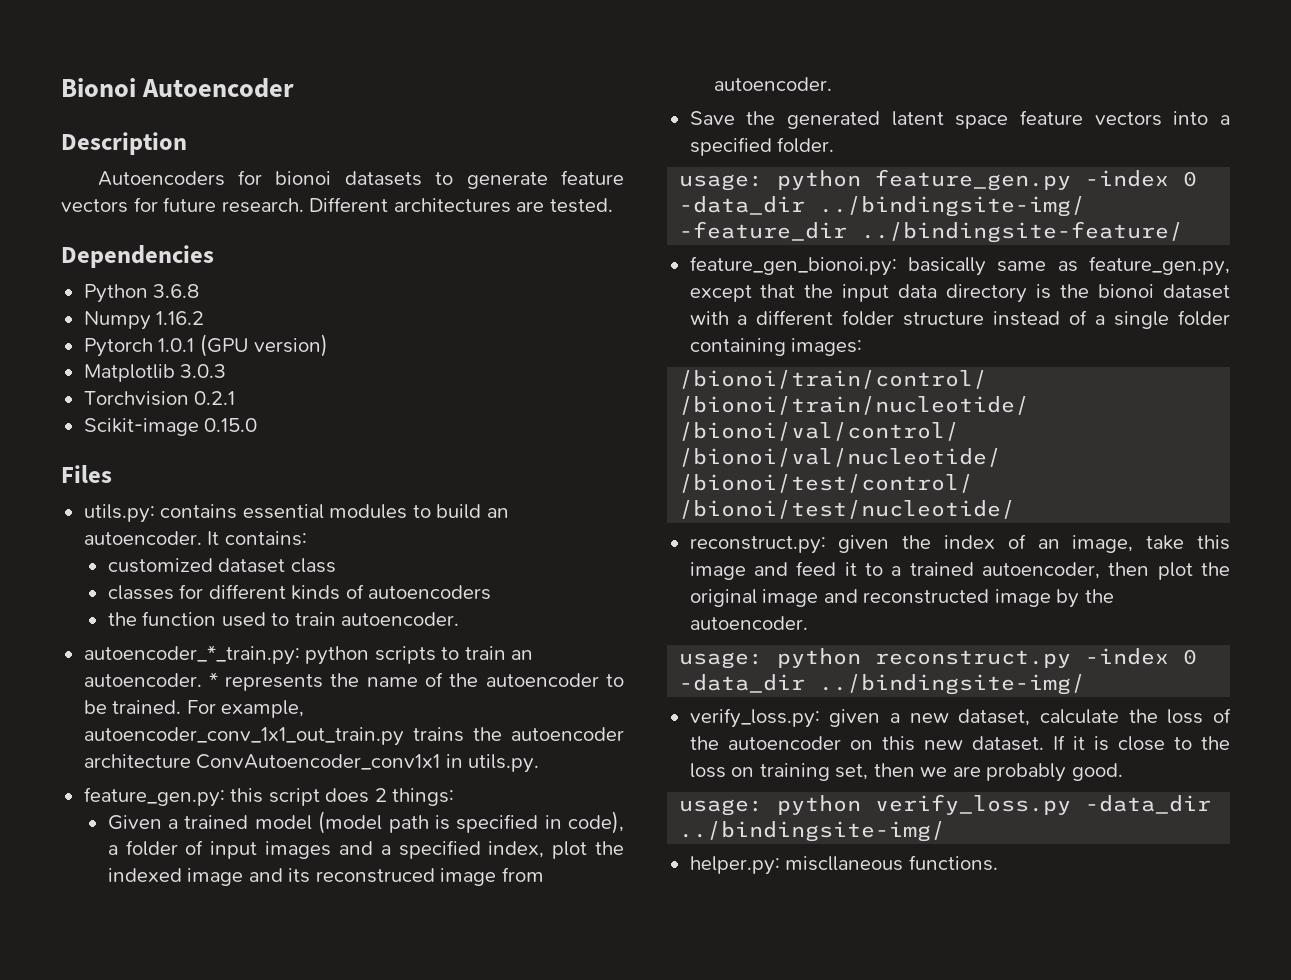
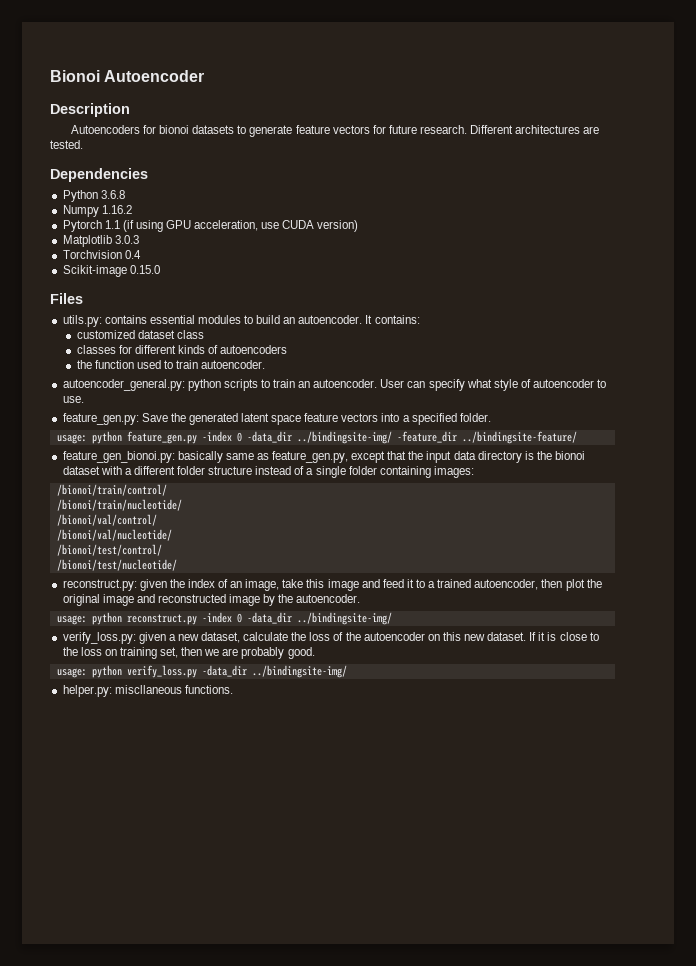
- Pytorch 1.0.1 (GPU version)
+ Pytorch 1.1 (if using GPU acceleration, use CUDA version)
- Torchvision 0.2.1
+ Torchvision 0.4
- autoencoder_*_train.py: python scripts to train an autoencoder.
+ autoencoder_general.py: python scripts to train an autoencoder.
- * represents the name of the autoencoder to be trained. For example, autoencoder_conv_1x1_out_train.py trains the autoencoder architecture ConvAutoencoder_conv1x1 in utils.py.
- feature_gen.py: this script does 2 things:
- Given a trained model (model path is specified in code), a folder of input images and a specified index, plot the indexed image and its reconstruced image from autoencoder.
- Save the generated latent space feature vectors into a specified folder.
+ User can specify what style of autoencoder to use.
+ feature_gen.py: Save the generated latent space feature vectors into a specified folder.

